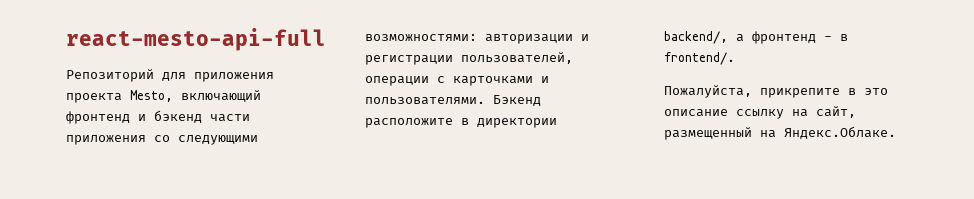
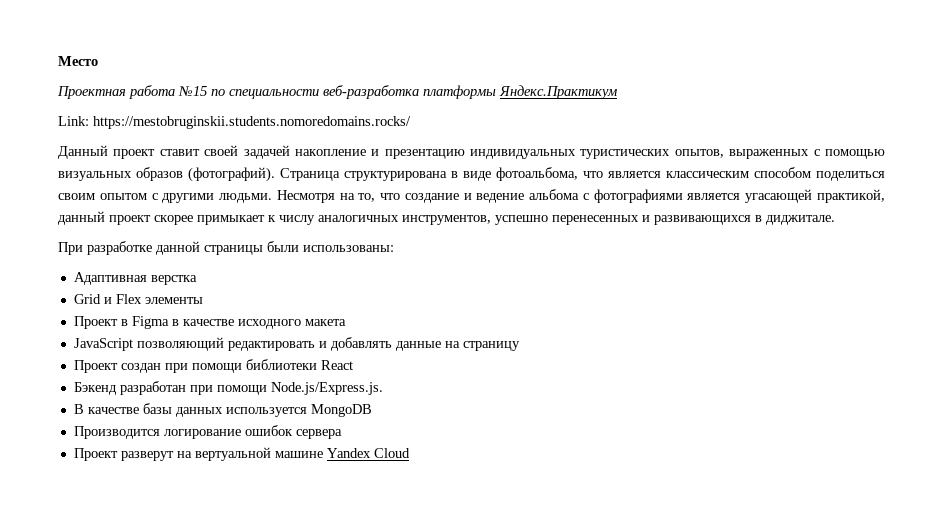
- react-mesto-api-full
- Репозиторий для приложения проекта Mesto, включающий фронтенд и бэкенд части приложения со следующими возможностями: авторизации и регистрации пользователей, операции с карточками и пользователями. Бэкенд расположите в директории backend/, а фронтенд - в frontend/.
- Пожалуйста, прикрепите в это описание ссылку на сайт, размещенный на Яндекс.Облаке.
+ Место
+ Проектная работа №15 по специальности веб-разработка платформы Яндекс.Практикум
+ Link: https://mestobruginskii.students.nomoredomains.rocks/
+ Данный проект ставит своей задачей накопление и презентацию индивидуальных туристических опытов, выраженных с помощью визуальных образов (фотографий). Страница структурирована в виде фотоальбома, что является классическим способом поделиться своим опытом с другими людьми. Несмотря на то, что создание и ведение альбома с фотографиями является угасающей практикой, данный проект скорее примыкает к числу аналогичных инструментов, успешно перенесенных и развивающихся в диджитале.
+ При разработке данной страницы были использованы:
+ Адаптивная верстка
+ Grid и Flex элементы
+ Проект в Figma в качестве исходного макета
+ JavaScript позволяющий редактировать и добавлять данные на страницу
+ Проект создан при помощи библиотеки React
+ Бэкенд разработан при помощи Node.js/Express.js.
+ В качестве базы данных используется MongoDB
+ Производится логирование ошибок сервера
+ Проект разверут на вертуальной машине Yandex Cloud

